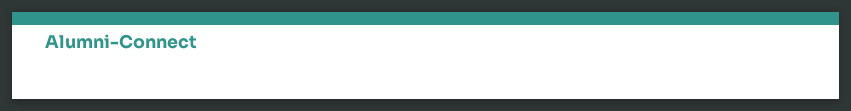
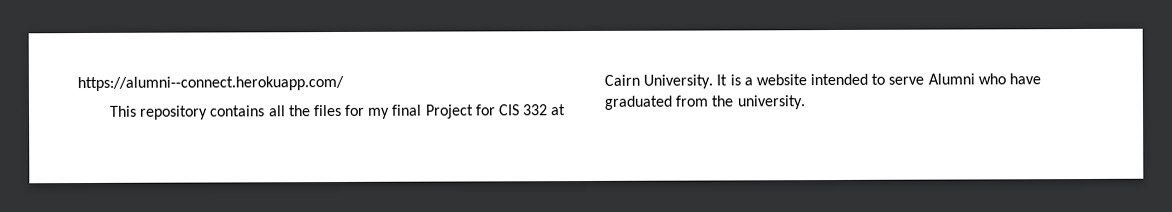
- Alumni-Connect
+ https://alumni--connect.herokuapp.com/
+ This repository contains all the files for my final Project for CIS 332 at Cairn University. It is a website intended to serve Alumni who have graduated from the university.

